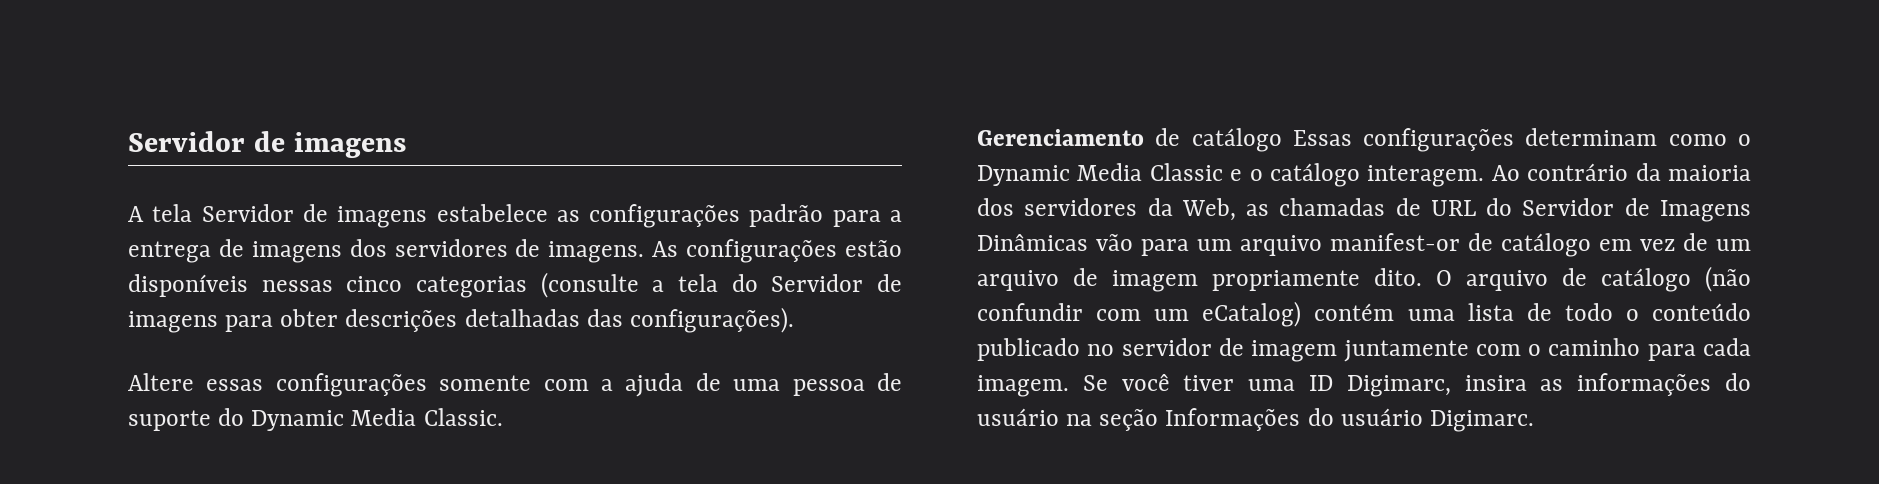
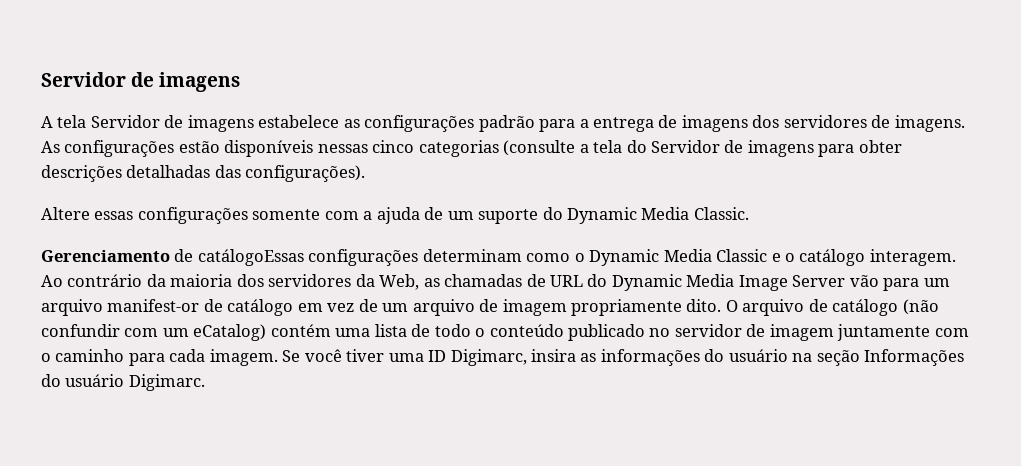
- Altere essas configurações somente com a ajuda de uma pessoa de suporte do Dynamic Media Classic.
+ Altere essas configurações somente com a ajuda de um suporte do Dynamic Media Classic.
- Gerenciamento de catálogo Essas configurações determinam como o Dynamic Media Classic e o catálogo interagem.
+ Gerenciamento de catálogoEssas configurações determinam como o Dynamic Media Classic e o catálogo interagem.
- Ao contrário da maioria dos servidores da Web, as chamadas de URL do Servidor de Imagens Dinâmicas vão para um arquivo manifest-or de catálogo em vez de um arquivo de imagem propriamente dito.
+ Ao contrário da maioria dos servidores da Web, as chamadas de URL do Dynamic Media Image Server vão para um arquivo manifest-or de catálogo em vez de um arquivo de imagem propriamente dito.

